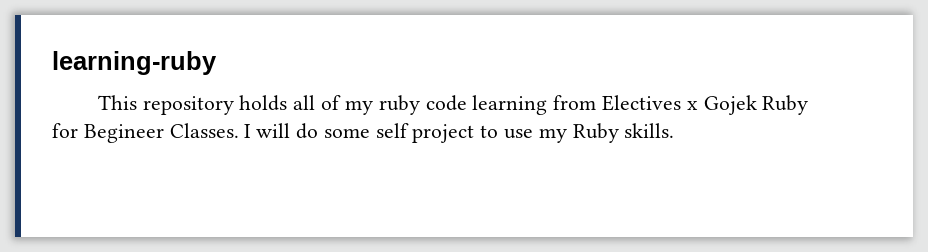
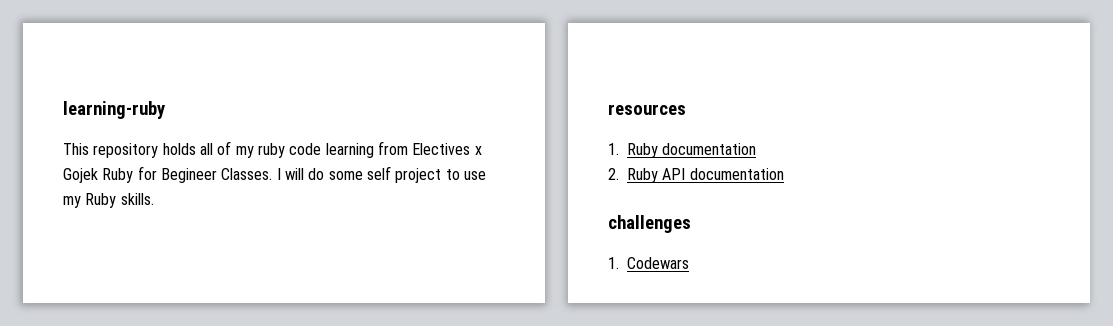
+ resources
+ 1. Ruby documentation
+ 2. Ruby API documentation
+ challenges
+ 1. Codewars

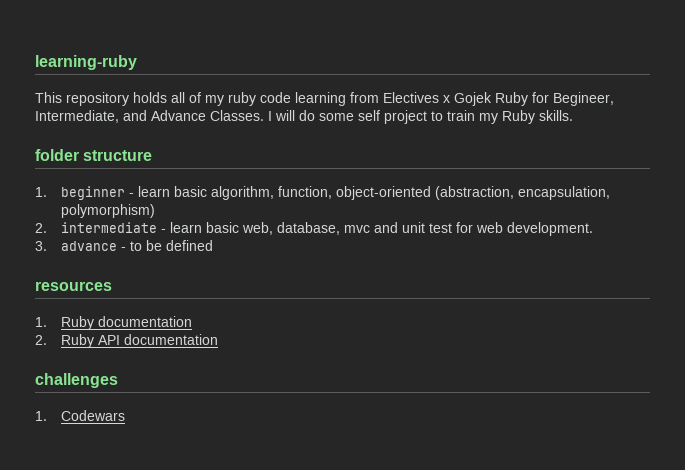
- This repository holds all of my ruby code learning from Electives x Gojek Ruby for Begineer Classes.
+ This repository holds all of my ruby code learning from Electives x Gojek Ruby for Begineer, Intermediate, and Advance Classes.
- I will do some self project to use my Ruby skills.
+ I will do some self project to train my Ruby skills.
+ folder structure
+ 1. beginner - learn basic algorithm, function, object-oriented (abstraction, encapsulation, polymorphism)
+ 2. intermediate - learn basic web, database, mvc and unit test for web development.
+ 3. advance - to be defined

